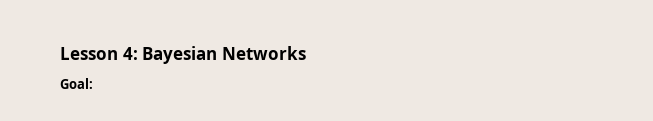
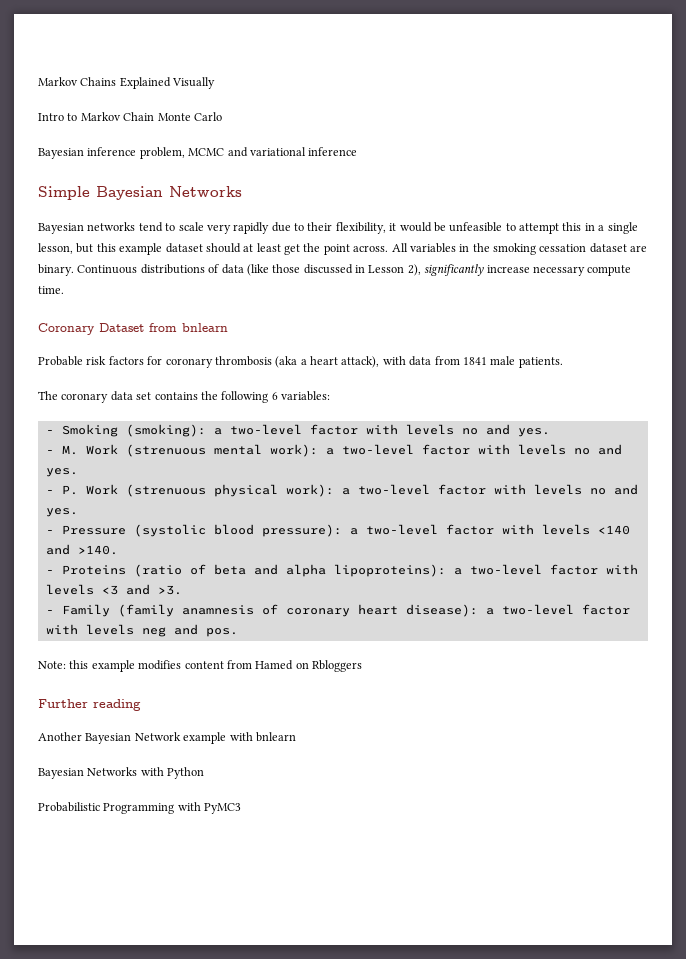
- Lesson 4: Bayesian Networks
- Goal:
+ Markov Chains Explained Visually
+ Intro to Markov Chain Monte Carlo
+ Bayesian inference problem, MCMC and variational inference
+ Simple Bayesian Networks
+ Bayesian networks tend to scale very rapidly due to their flexibility, it would be unfeasible to attempt this in a single lesson, but this example dataset should at least get the point across. All variables in the smoking cessation dataset are binary. Continuous distributions of data (like those discussed in Lesson 2), significantly increase necessary compute time.
+ Coronary Dataset from bnlearn
+ Probable risk factors for coronary thrombosis (aka a heart attack), with data from 1841 male patients.
+ The coronary data set contains the following 6 variables:
+ - Smoking (smoking): a two-level factor with levels no and yes.
+ - M. Work (strenuous mental work): a two-level factor with levels no and yes.
+ - P. Work (strenuous physical work): a two-level factor with levels no and yes.
+ - Pressure (systolic blood pressure): a two-level factor with levels <140 and >140.
+ - Proteins (ratio of beta and alpha lipoproteins): a two-level factor with levels <3 and >3.
+ - Family (family anamnesis of coronary heart disease): a two-level factor with levels neg and pos.
+ Note: this example modifies content from Hamed on Rbloggers
+ Further reading
+ Another Bayesian Network example with bnlearn
+ Bayesian Networks with Python
+ Probabilistic Programming with PyMC3

